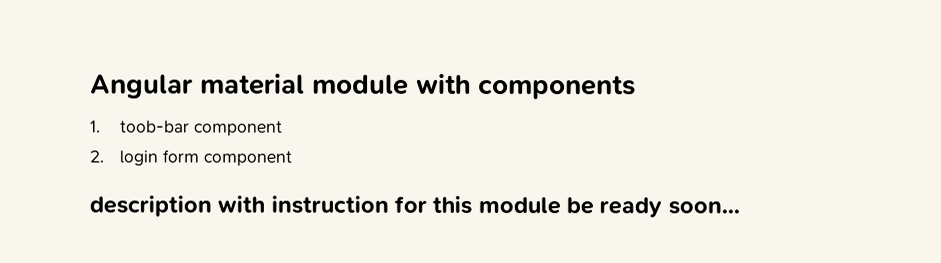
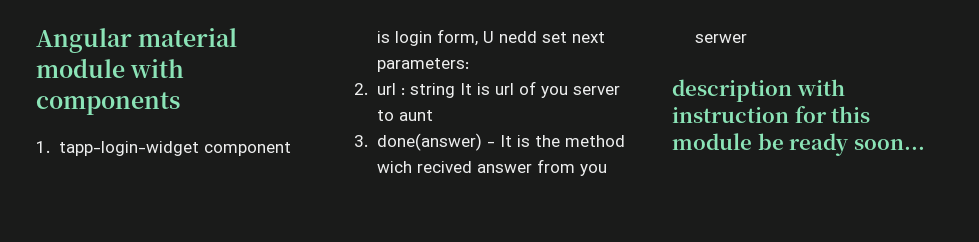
- 1. toob-bar component
- 2. login form component
+ 1. tapp-login-widget component is login form, U nedd set next parameters:
+ 2. url : string It is url of you server to aunt
+ 3. done(answer) - It is the method wich recived answer from you serwer

